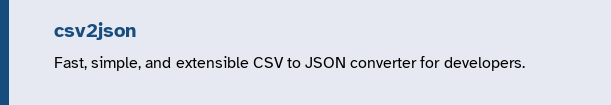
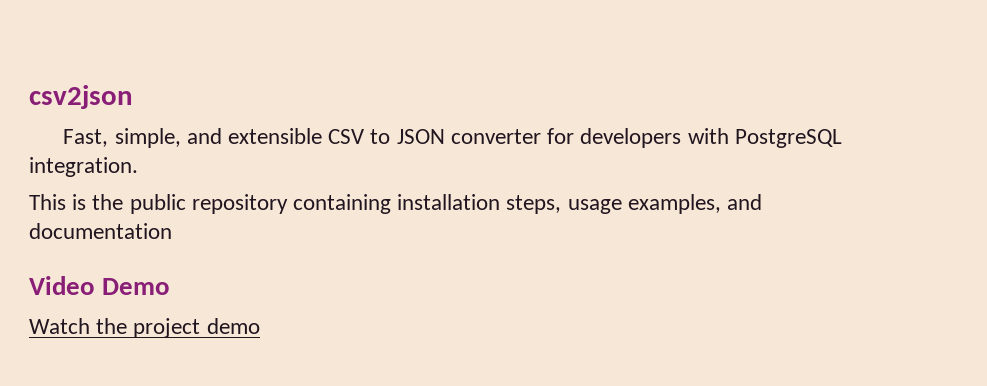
- Fast, simple, and extensible CSV to JSON converter for developers.
+ Fast, simple, and extensible CSV to JSON converter for developers with PostgreSQL integration.
+ This is the public repository containing installation steps, usage examples, and documentation
+ Video Demo
+ Watch the project demo

